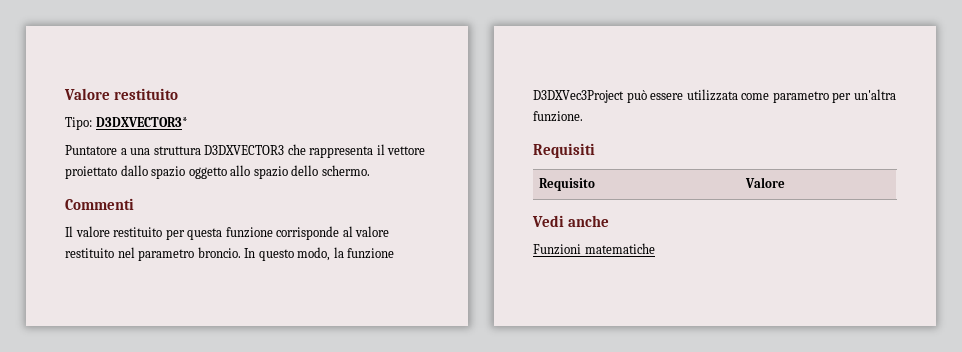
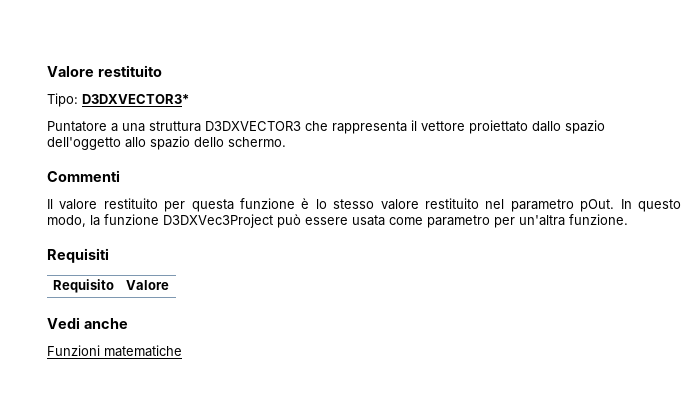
- Puntatore a una struttura D3DXVECTOR3 che rappresenta il vettore proiettato dallo spazio oggetto allo spazio dello schermo.
+ Puntatore a una struttura D3DXVECTOR3 che rappresenta il vettore proiettato dallo spazio dell'oggetto allo spazio dello schermo.
- Il valore restituito per questa funzione corrisponde al valore restituito nel parametro broncio.
+ Il valore restituito per questa funzione è lo stesso valore restituito nel parametro pOut.
- In questo modo, la funzione D3DXVec3Project può essere utilizzata come parametro per un'altra funzione.
+ In questo modo, la funzione D3DXVec3Project può essere usata come parametro per un'altra funzione.

